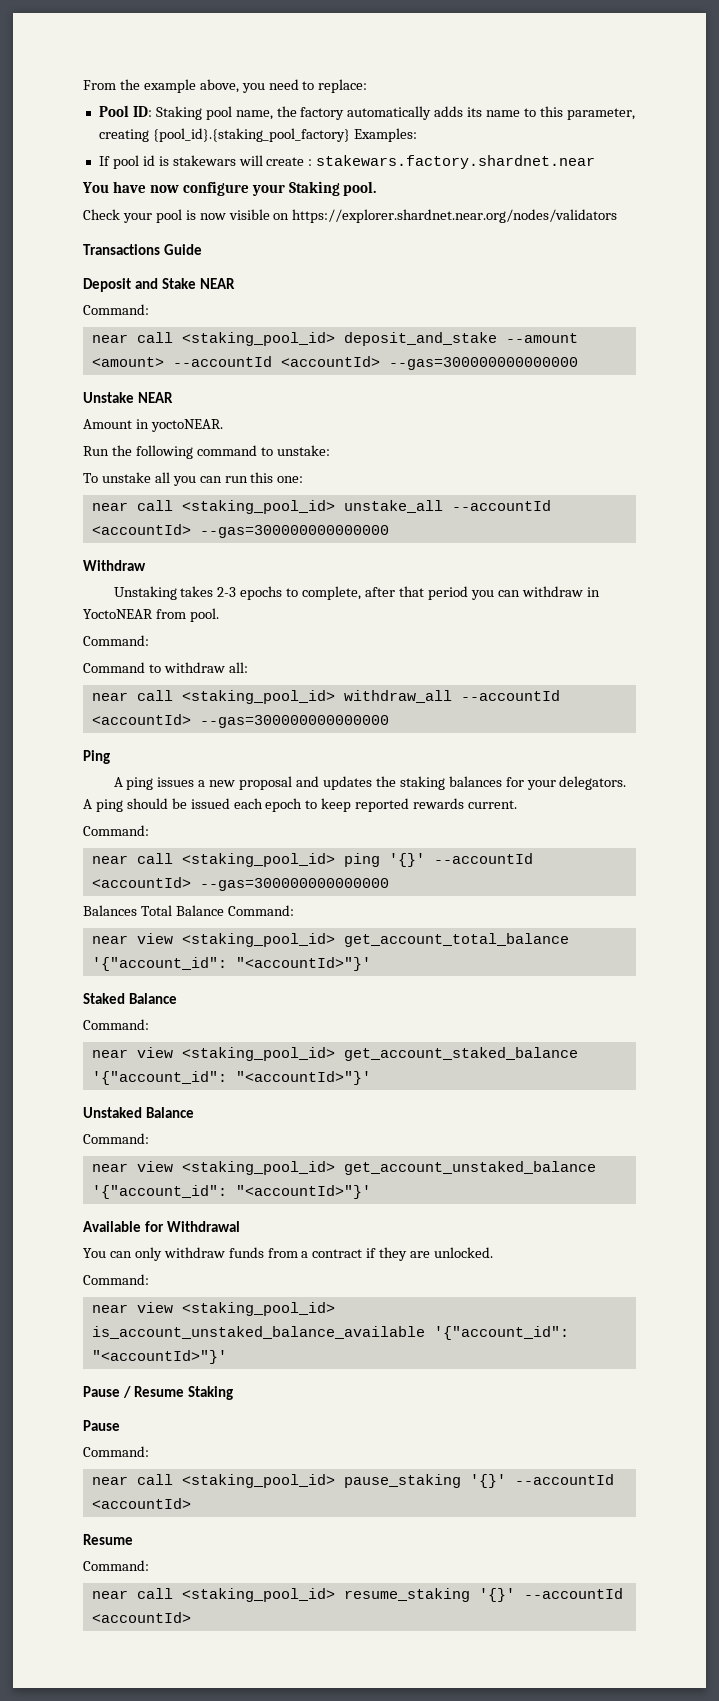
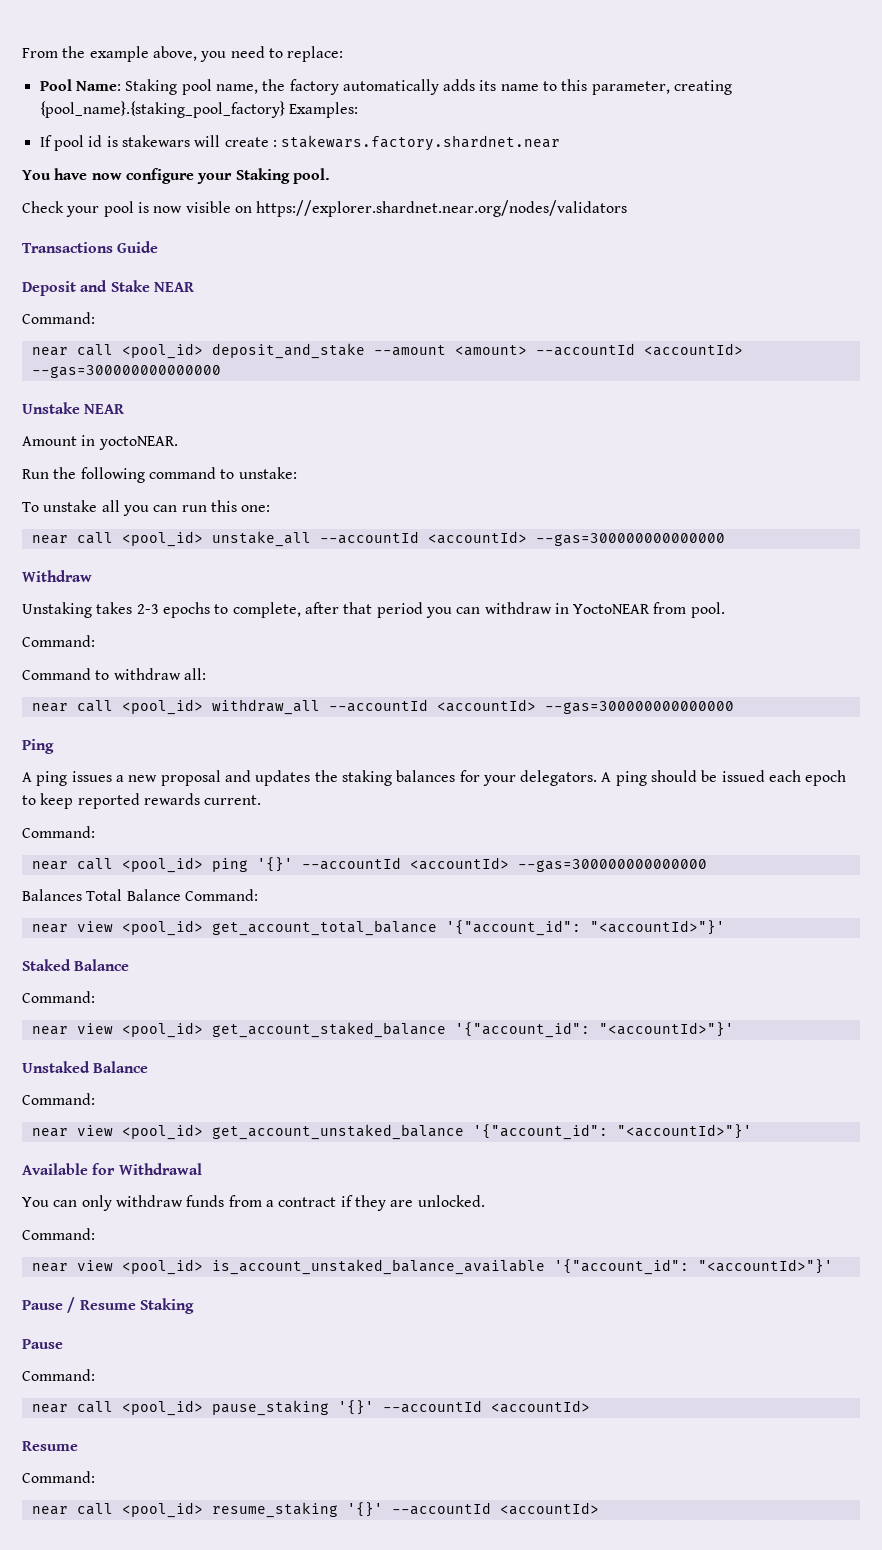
- Pool ID: Staking pool name, the factory automatically adds its name to this parameter, creating {pool_id}.{staking_pool_factory} Examples:
+ Pool Name: Staking pool name, the factory automatically adds its name to this parameter, creating {pool_name}.{staking_pool_factory} Examples:
- near call <staking_pool_id> deposit_and_stake --amount <amount> --accountId <accountId> --gas=300000000000000
+ near call <pool_id> deposit_and_stake --amount <amount> --accountId <accountId> --gas=300000000000000
- near call <staking_pool_id> unstake_all --accountId <accountId> --gas=300000000000000
+ near call <pool_id> unstake_all --accountId <accountId> --gas=300000000000000
- near call <staking_pool_id> withdraw_all --accountId <accountId> --gas=300000000000000
+ near call <pool_id> withdraw_all --accountId <accountId> --gas=300000000000000
- near call <staking_pool_id> ping '{}' --accountId <accountId> --gas=300000000000000
+ near call <pool_id> ping '{}' --accountId <accountId> --gas=300000000000000
- near view <staking_pool_id> get_account_total_balance '{"account_id": "<accountId>"}'
+ near view <pool_id> get_account_total_balance '{"account_id": "<accountId>"}'
- near view <staking_pool_id> get_account_staked_balance '{"account_id": "<accountId>"}'
+ near view <pool_id> get_account_staked_balance '{"account_id": "<accountId>"}'
- near view <staking_pool_id> get_account_unstaked_balance '{"account_id": "<accountId>"}'
+ near view <pool_id> get_account_unstaked_balance '{"account_id": "<accountId>"}'
- near view <staking_pool_id> is_account_unstaked_balance_available '{"account_id": "<accountId>"}'
+ near view <pool_id> is_account_unstaked_balance_available '{"account_id": "<accountId>"}'
- near call <staking_pool_id> pause_staking '{}' --accountId <accountId>
+ near call <pool_id> pause_staking '{}' --accountId <accountId>
- near call <staking_pool_id> resume_staking '{}' --accountId <accountId>
+ near call <pool_id> resume_staking '{}' --accountId <accountId>

